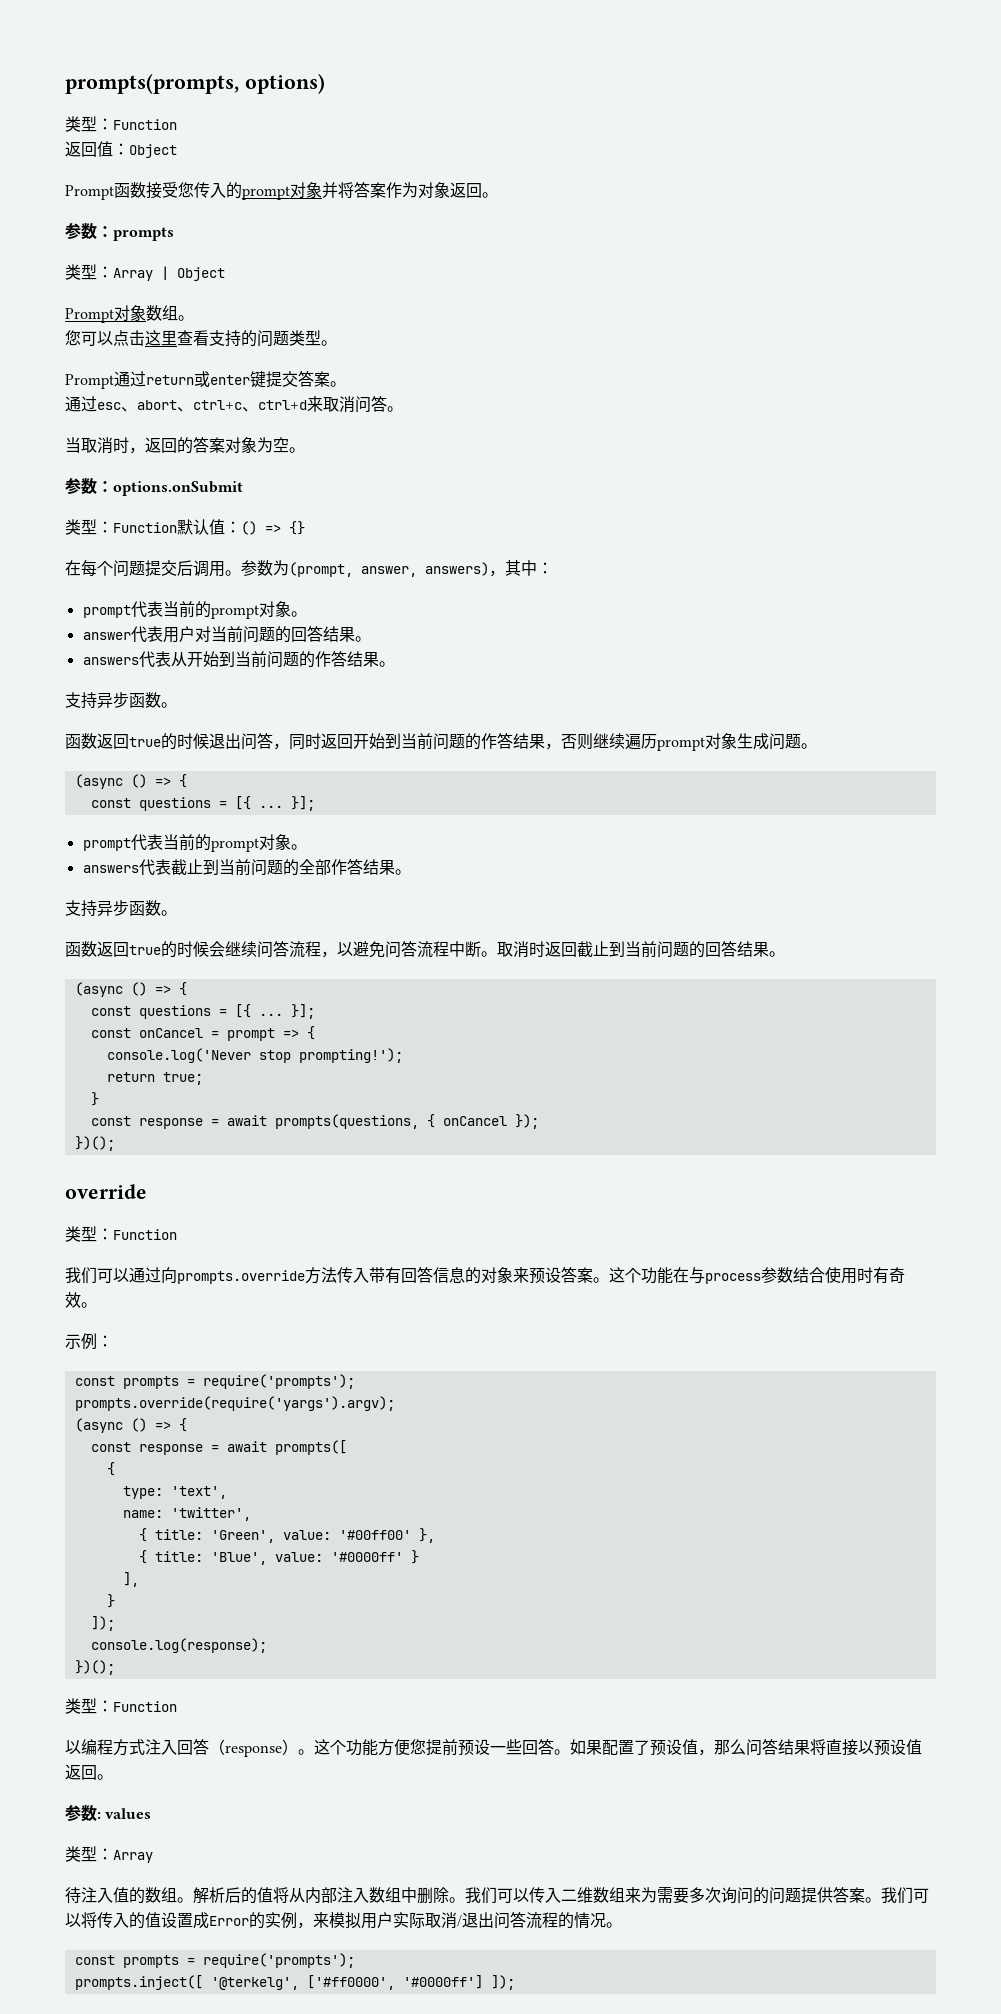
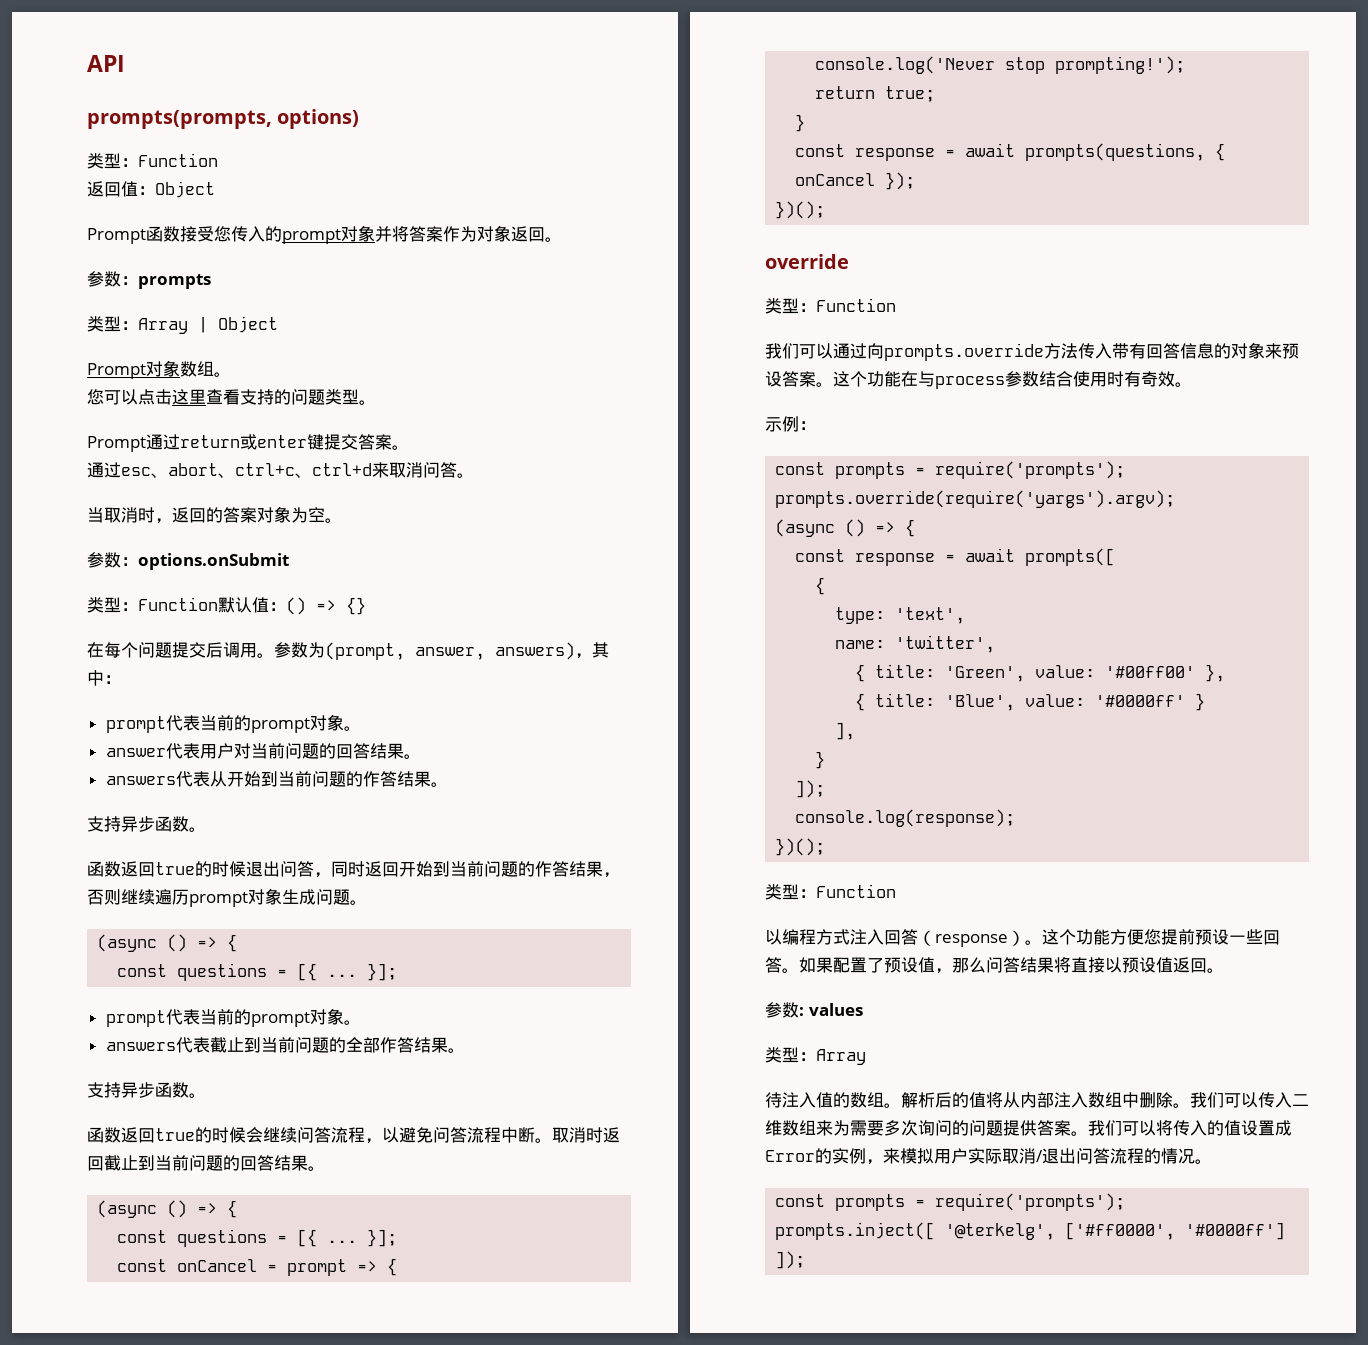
+ API

